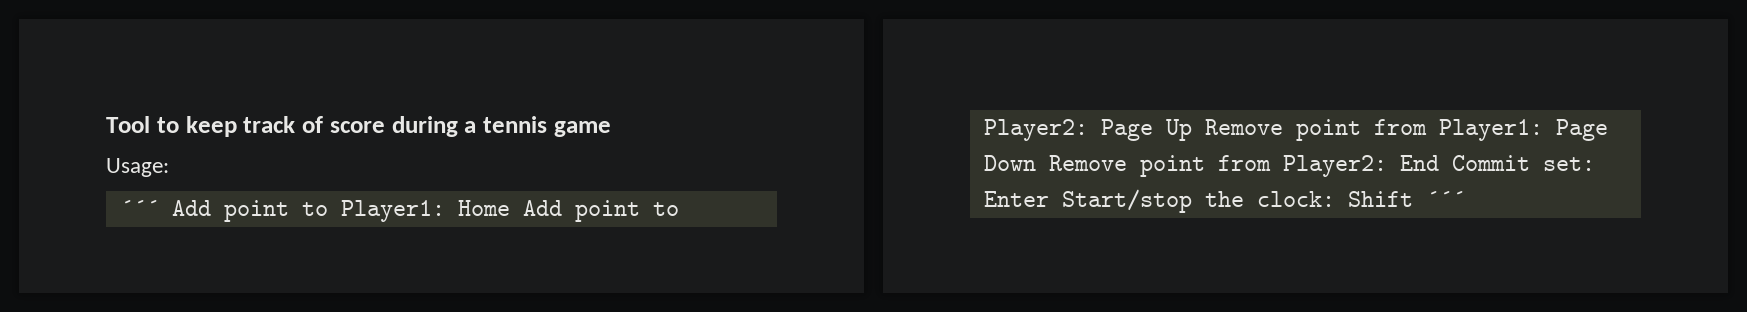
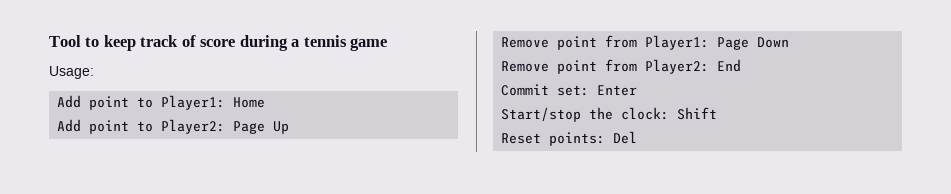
- ´´´ Add point to Player1: Home Add point to Player2: Page Up Remove point from Player1: Page Down Remove point from Player2: End Commit set: Enter Start/stop the clock: Shift ´´´
+ Add point to Player1: Home
+ Add point to Player2: Page Up
+ Remove point from Player1: Page Down
+ Remove point from Player2: End
+ Commit set: Enter
+ Start/stop the clock: Shift
+ Reset points: Del

